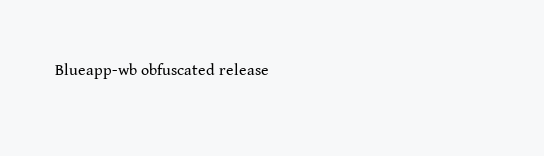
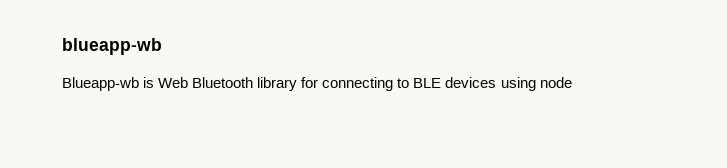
- Blueapp-wb obfuscated release
+ blueapp-wb
+ Blueapp-wb is Web Bluetooth library for connecting to BLE devices using node

